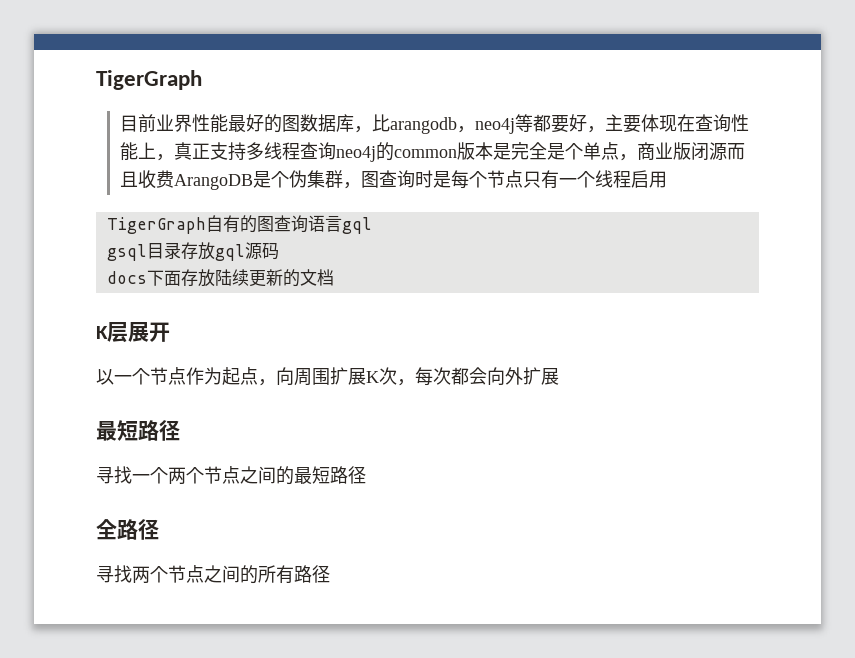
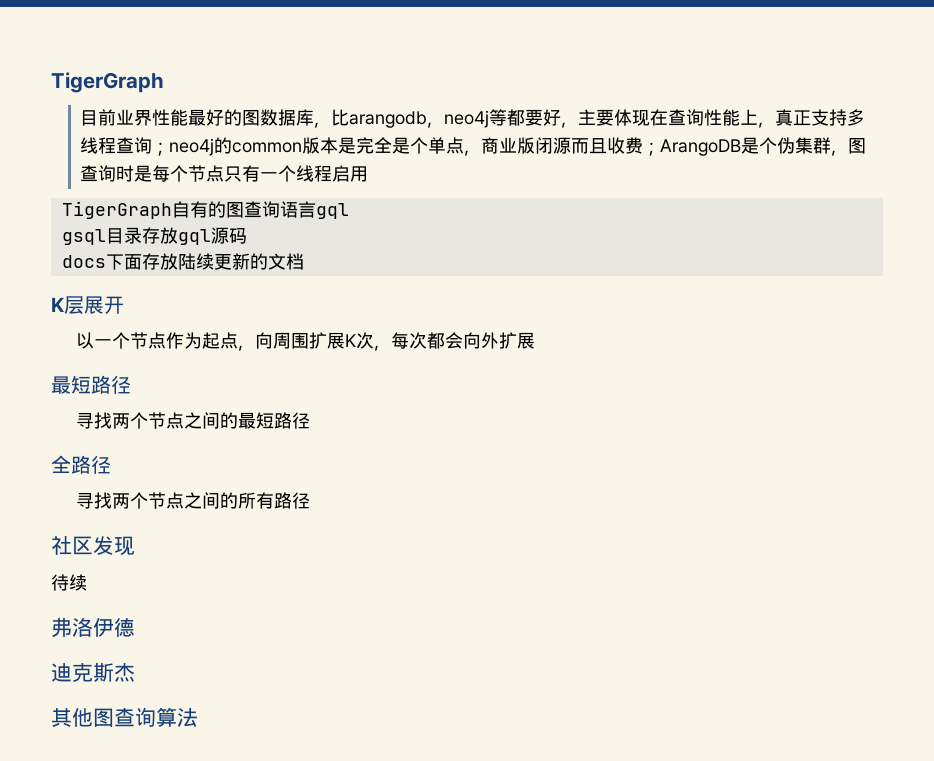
- 目前业界性能最好的图数据库，比arangodb，neo4j等都要好，主要体现在查询性能上，真正支持多线程查询neo4j的common版本是完全是个单点，商业版闭源而且收费ArangoDB是个伪集群，图查询时是每个节点只有一个线程启用
+ 目前业界性能最好的图数据库，比arangodb，neo4j等都要好，主要体现在查询性能上，真正支持多线程查询；neo4j的common版本是完全是个单点，商业版闭源而且收费；ArangoDB是个伪集群，图查询时是每个节点只有一个线程启用
- 寻找一个两个节点之间的最短路径
+ 寻找两个节点之间的最短路径
+ 社区发现
+ 待续
+ 弗洛伊德
+ 迪克斯杰
+ 其他图查询算法

